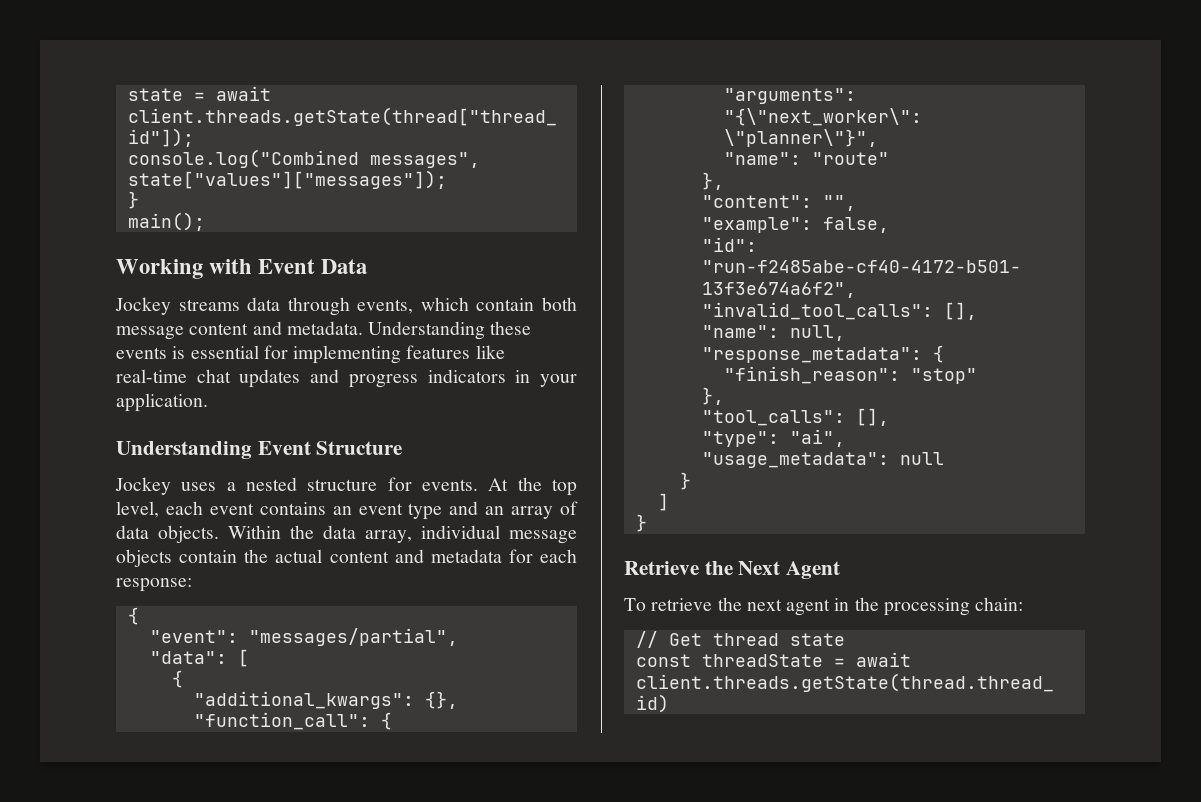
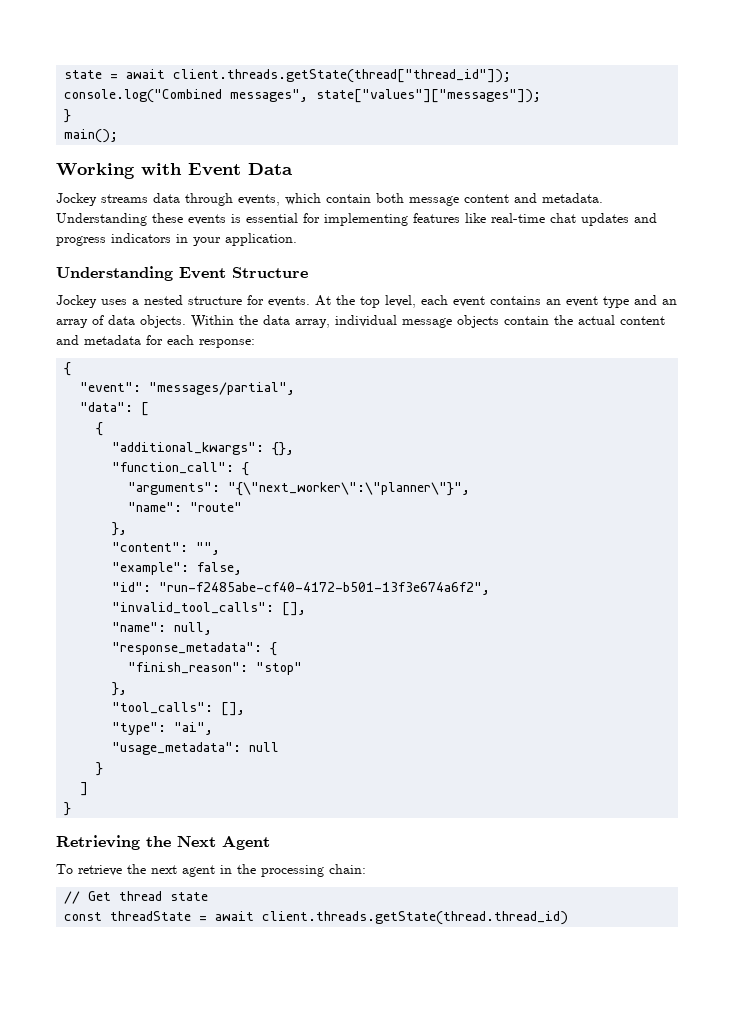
- Retrieve the Next Agent
+ Retrieving the Next Agent

